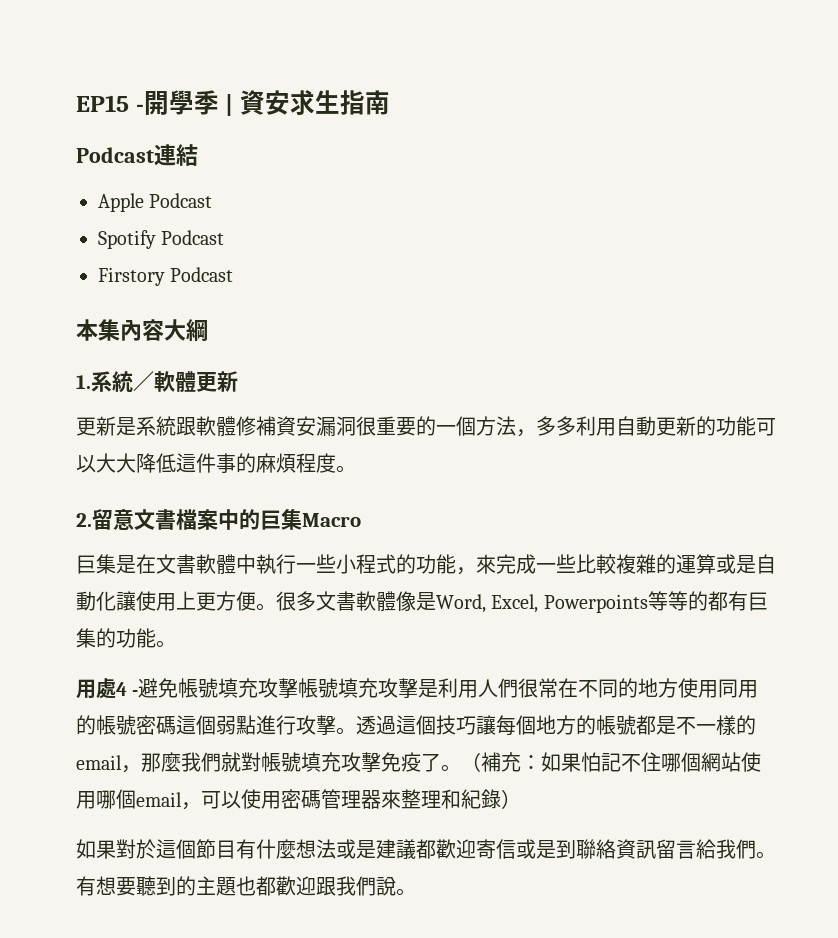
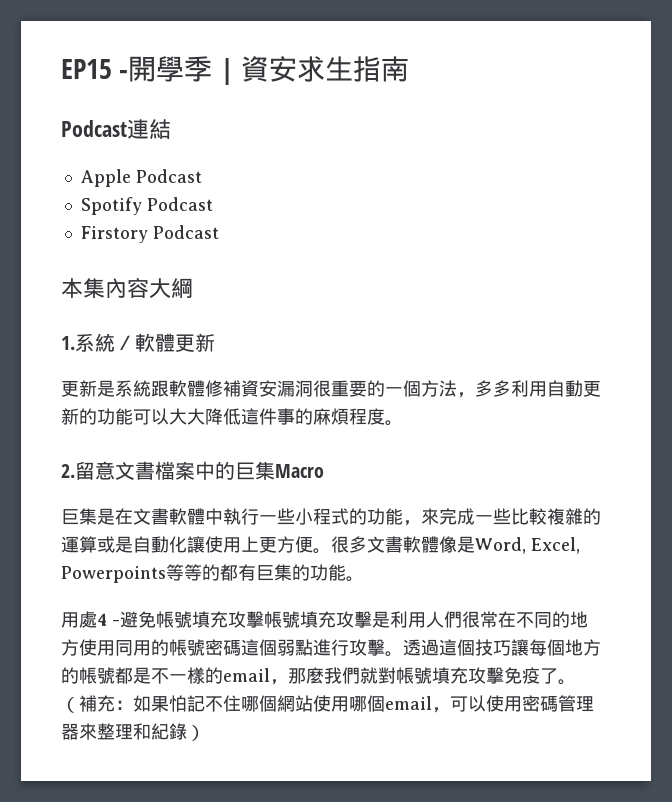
- 如果對於這個節目有什麼想法或是建議都歡迎寄信或是到聯絡資訊留言給我們。有想要聽到的主題也都歡迎跟我們說。

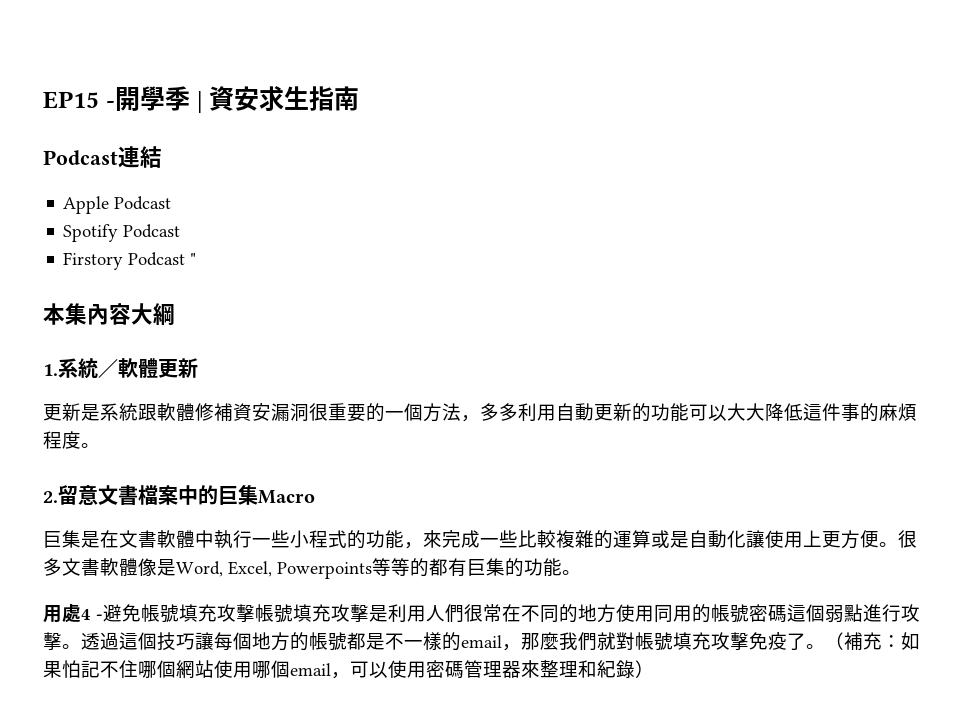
- Firstory Podcast
+ Firstory Podcast "

